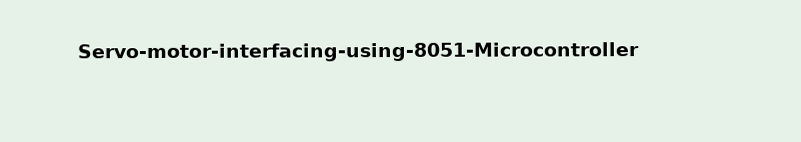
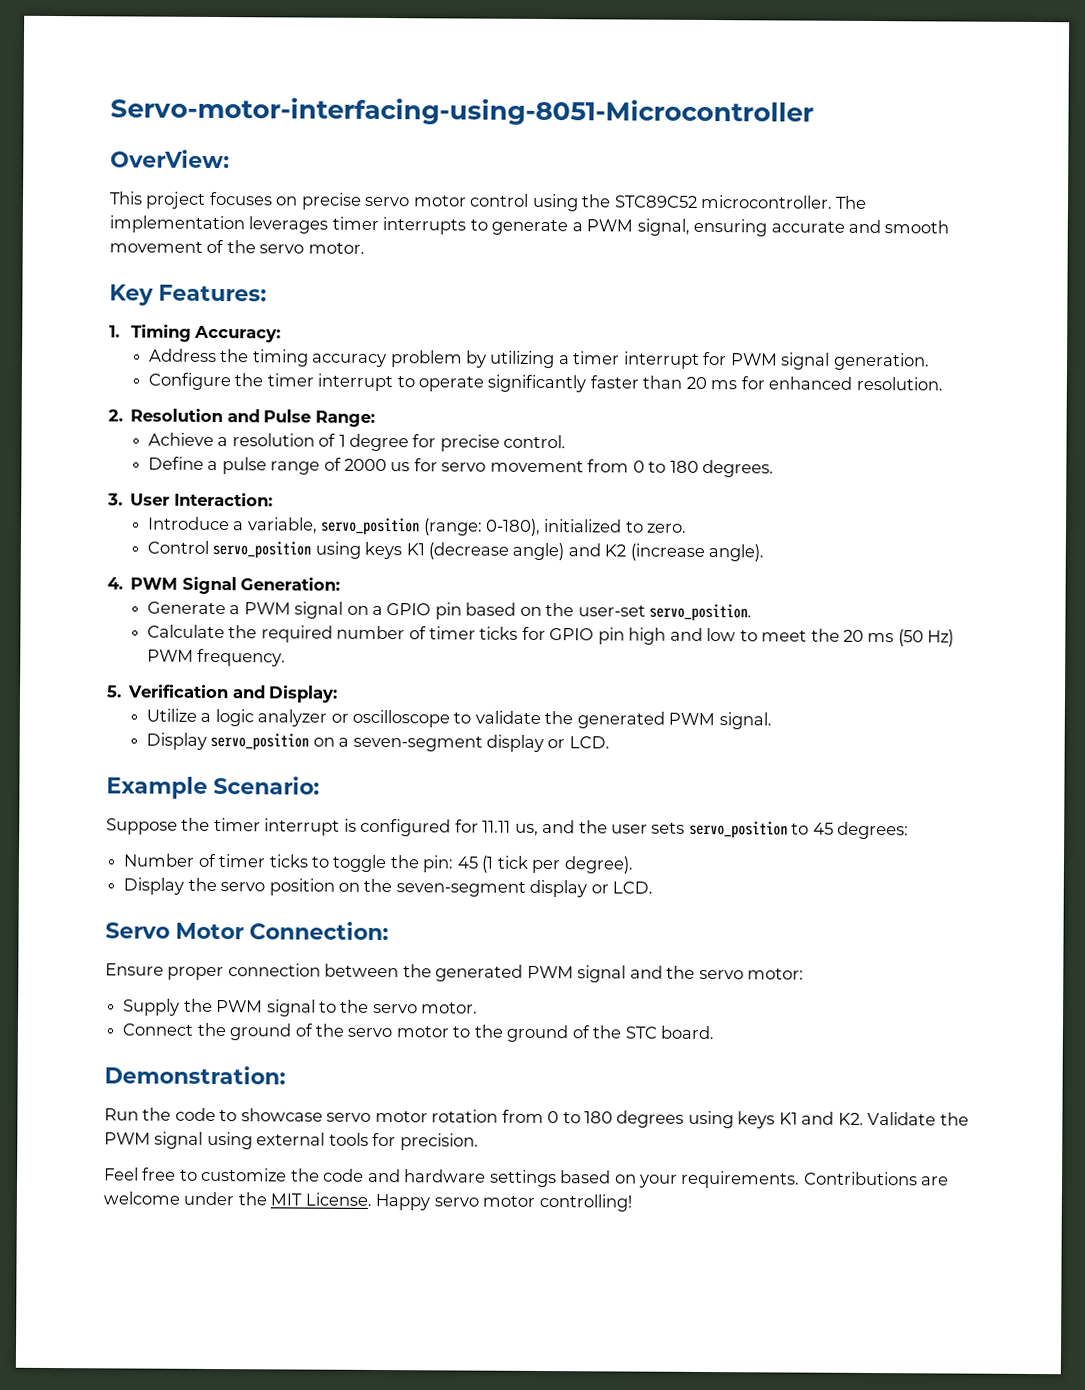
+ OverView:
+ This project focuses on precise servo motor control using the STC89C52 microcontroller. The implementation leverages timer interrupts to generate a PWM signal, ensuring accurate and smooth movement of the servo motor.
+ Key Features:
+ 1. Timing Accuracy:
+ Address the timing accuracy problem by utilizing a timer interrupt for PWM signal generation.
+ Configure the timer interrupt to operate significantly faster than 20 ms for enhanced resolution.
+ 2. Resolution and Pulse Range:
+ Achieve a resolution of 1 degree for precise control.
+ Define a pulse range of 2000 us for servo movement from 0 to 180 degrees.
+ 3. User Interaction:
+ Introduce a variable, servo_position (range: 0-180), initialized to zero.
+ Control servo_position using keys K1 (decrease angle) and K2 (increase angle).
+ 4. PWM Signal Generation:
+ Generate a PWM signal on a GPIO pin based on the user-set servo_position.
+ Calculate the required number of timer ticks for GPIO pin high and low to meet the 20 ms (50 Hz) PWM frequency.
+ 5. Verification and Display:
+ Utilize a logic analyzer or oscilloscope to validate the generated PWM signal.
+ Display servo_position on a seven-segment display or LCD.
+ Example Scenario:
+ Suppose the timer interrupt is configured for 11.11 us, and the user sets servo_position to 45 degrees:
+ Number of timer ticks to toggle the pin: 45 (1 tick per degree).
+ Display the servo position on the seven-segment display or LCD.
+ Servo Motor Connection:
+ Ensure proper connection between the generated PWM signal and the servo motor:
+ Supply the PWM signal to the servo motor.
+ Connect the ground of the servo motor to the ground of the STC board.
+ Demonstration:
+ Run the code to showcase servo motor rotation from 0 to 180 degrees using keys K1 and K2. Validate the PWM signal using external tools for precision.
+ Feel free to customize the code and hardware settings based on your requirements. Contributions are welcome under the MIT License. Happy servo motor controlling!

